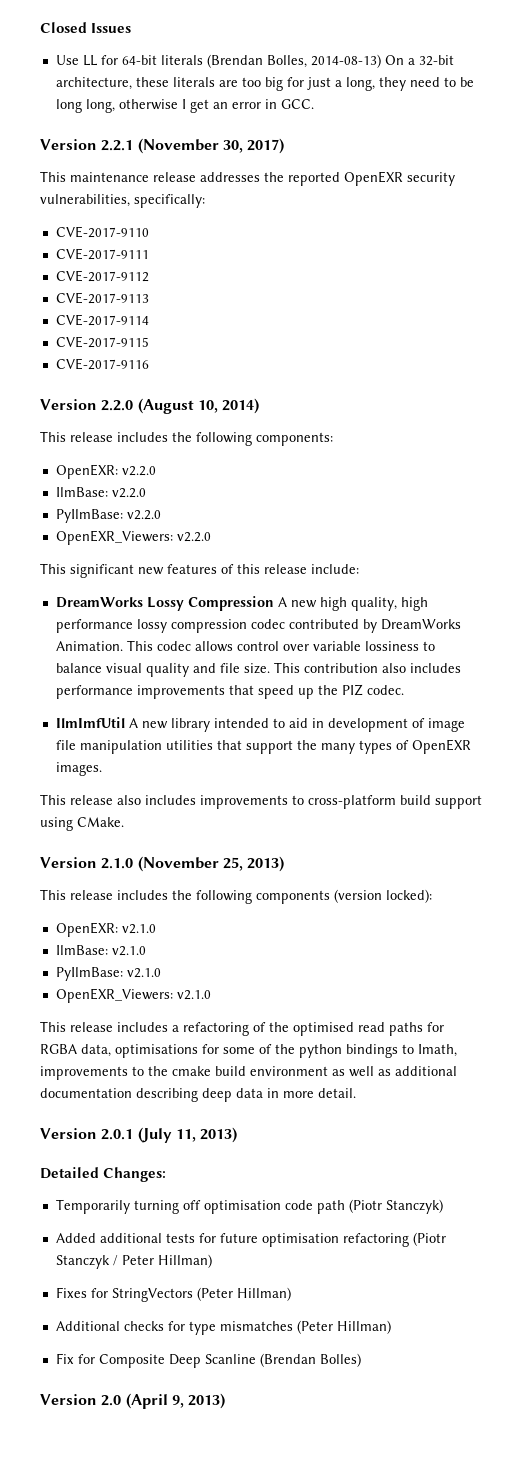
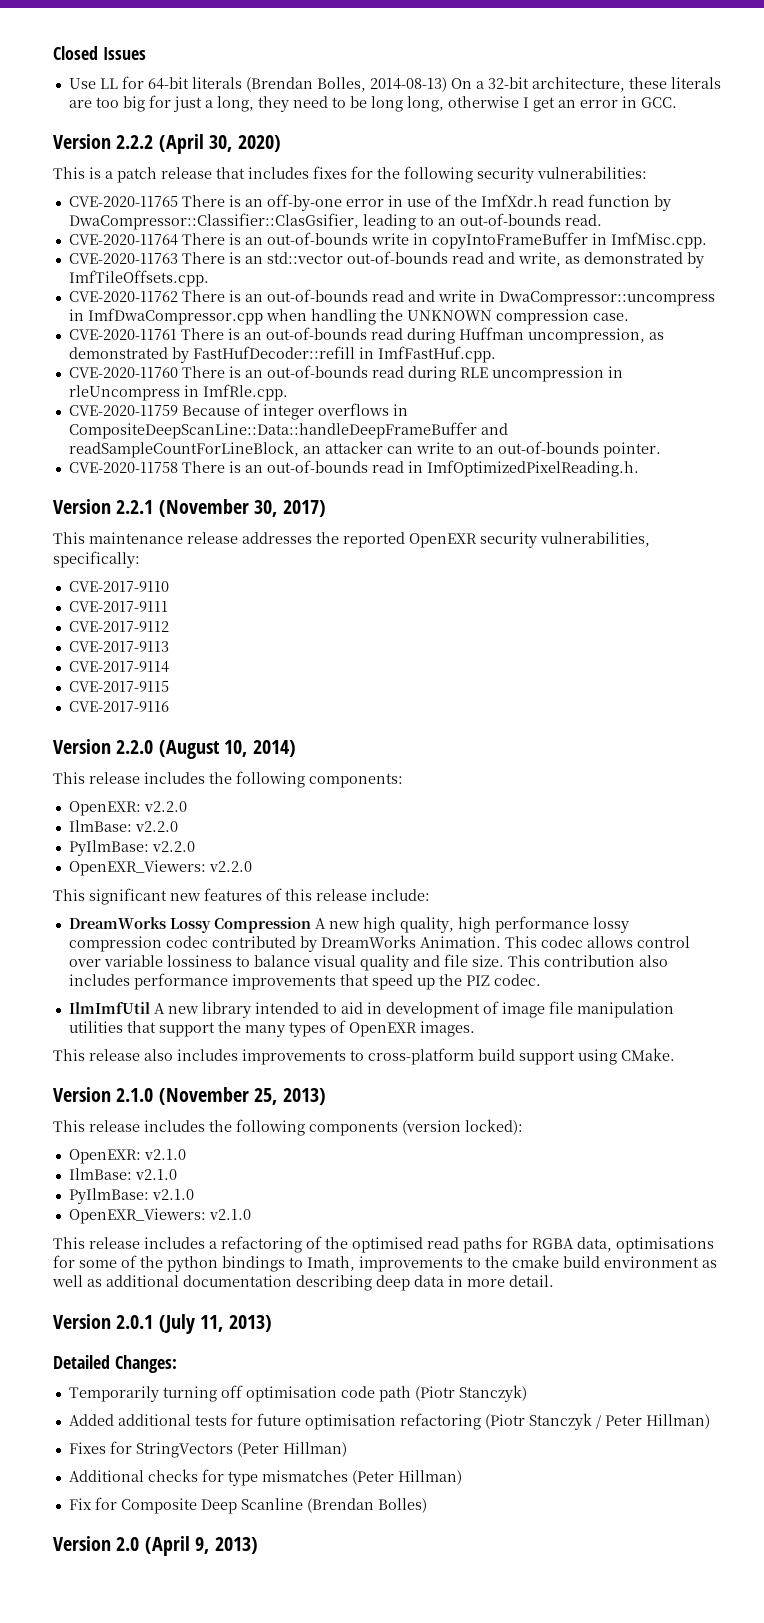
+ Version 2.2.2 (April 30, 2020)
+ This is a patch release that includes fixes for the following security vulnerabilities:
+ CVE-2020-11765 There is an off-by-one error in use of the ImfXdr.h read function by DwaCompressor::Classifier::ClasGsifier, leading to an out-of-bounds read.
+ CVE-2020-11764 There is an out-of-bounds write in copyIntoFrameBuffer in ImfMisc.cpp.
+ CVE-2020-11763 There is an std::vector out-of-bounds read and write, as demonstrated by ImfTileOffsets.cpp.
+ CVE-2020-11762 There is an out-of-bounds read and write in DwaCompressor::uncompress in ImfDwaCompressor.cpp when handling the UNKNOWN compression case.
+ CVE-2020-11761 There is an out-of-bounds read during Huffman uncompression, as demonstrated by FastHufDecoder::refill in ImfFastHuf.cpp.
+ CVE-2020-11760 There is an out-of-bounds read during RLE uncompression in rleUncompress in ImfRle.cpp.
+ CVE-2020-11759 Because of integer overflows in CompositeDeepScanLine::Data::handleDeepFrameBuffer and readSampleCountForLineBlock, an attacker can write to an out-of-bounds pointer.
+ CVE-2020-11758 There is an out-of-bounds read in ImfOptimizedPixelReading.h.

